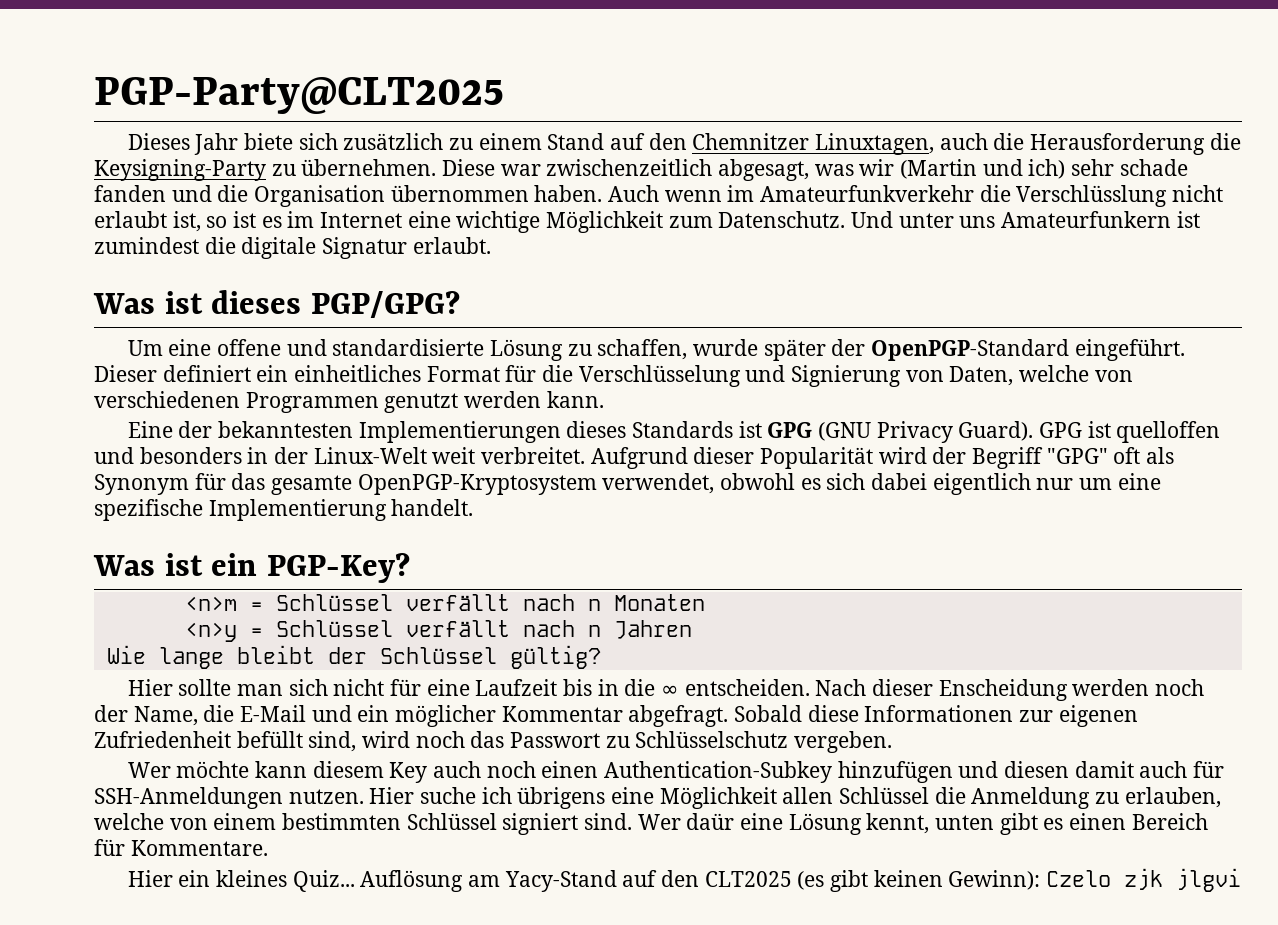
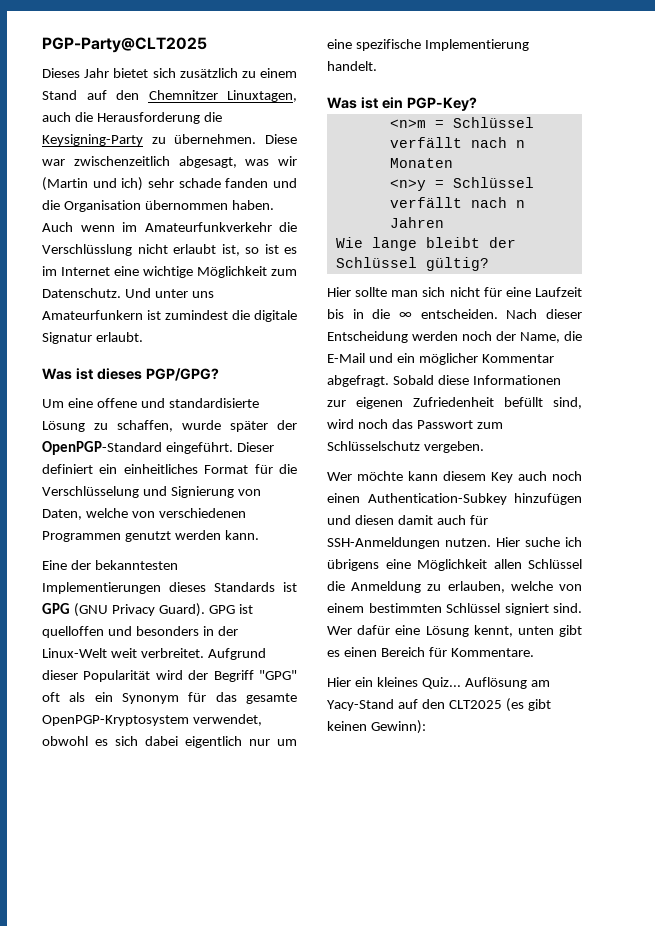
- Dieses Jahr biete sich zusätzlich zu einem Stand auf den Chemnitzer Linuxtagen, auch die Herausforderung die Keysigning-Party zu übernehmen.
+ Dieses Jahr bietet sich zusätzlich zu einem Stand auf den Chemnitzer Linuxtagen, auch die Herausforderung die Keysigning-Party zu übernehmen.
- Aufgrund dieser Popularität wird der Begriff "GPG" oft als Synonym für das gesamte OpenPGP-Kryptosystem verwendet, obwohl es sich dabei eigentlich nur um eine spezifische Implementierung handelt.
+ Aufgrund dieser Popularität wird der Begriff "GPG" oft als ein Synonym für das gesamte OpenPGP-Kryptosystem verwendet, obwohl es sich dabei eigentlich nur um eine spezifische Implementierung handelt.
- Nach dieser Enscheidung werden noch der Name, die E-Mail und ein möglicher Kommentar abgefragt.
+ Nach dieser Entscheidung werden noch der Name, die E-Mail und ein möglicher Kommentar abgefragt.
- Sobald diese Informationen zur eigenen Zufriedenheit befüllt sind, wird noch das Passwort zu Schlüsselschutz vergeben.
+ Sobald diese Informationen zur eigenen Zufriedenheit befüllt sind, wird noch das Passwort zum Schlüsselschutz vergeben.
- Wer daür eine Lösung kennt, unten gibt es einen Bereich für Kommentare.
+ Wer dafür eine Lösung kennt, unten gibt es einen Bereich für Kommentare.
- Auflösung am Yacy-Stand auf den CLT2025 (es gibt keinen Gewinn): Czelo zjk jlgvi
+ Auflösung am Yacy-Stand auf den CLT2025 (es gibt keinen Gewinn):

